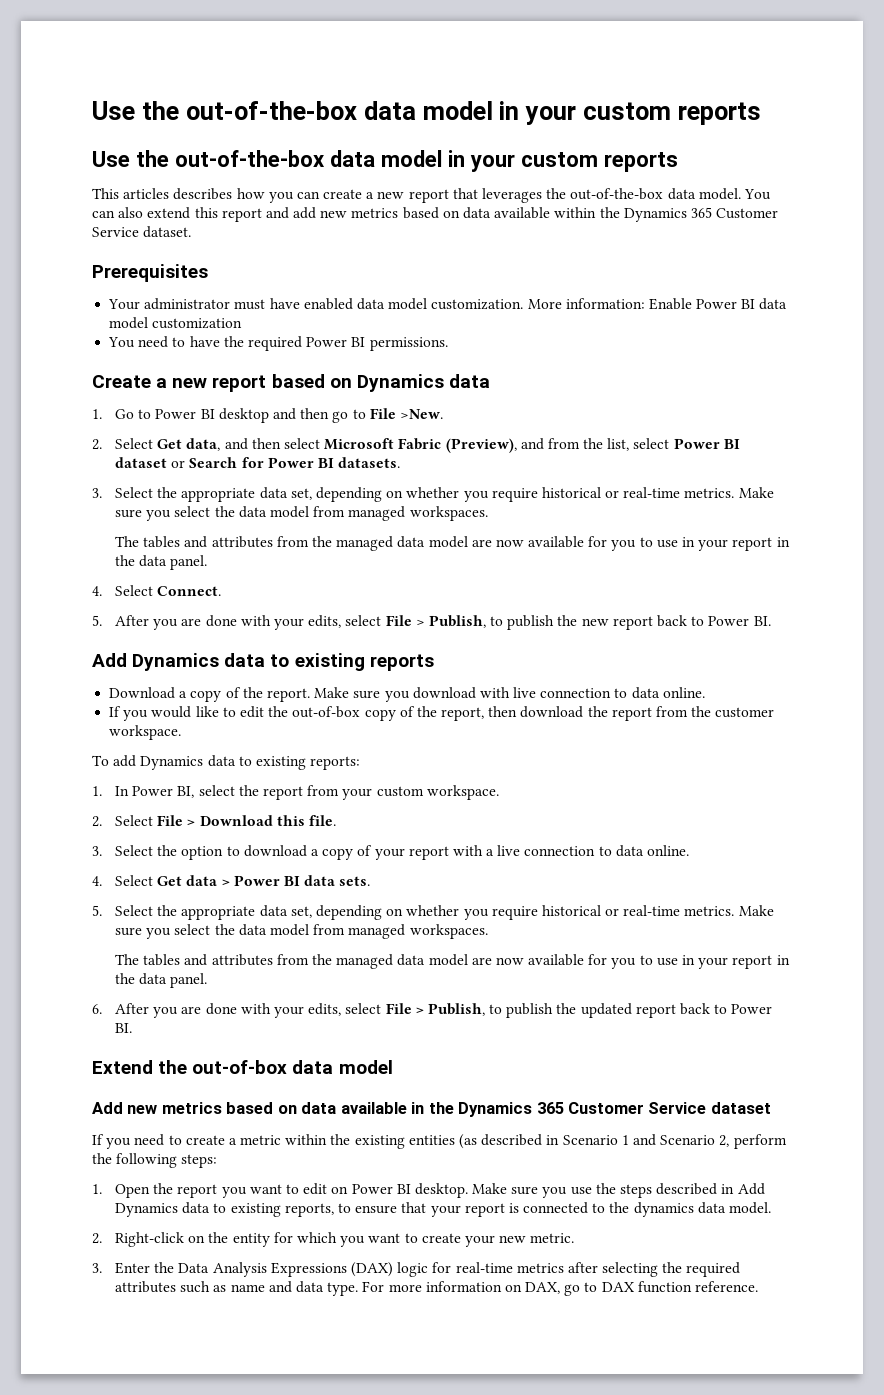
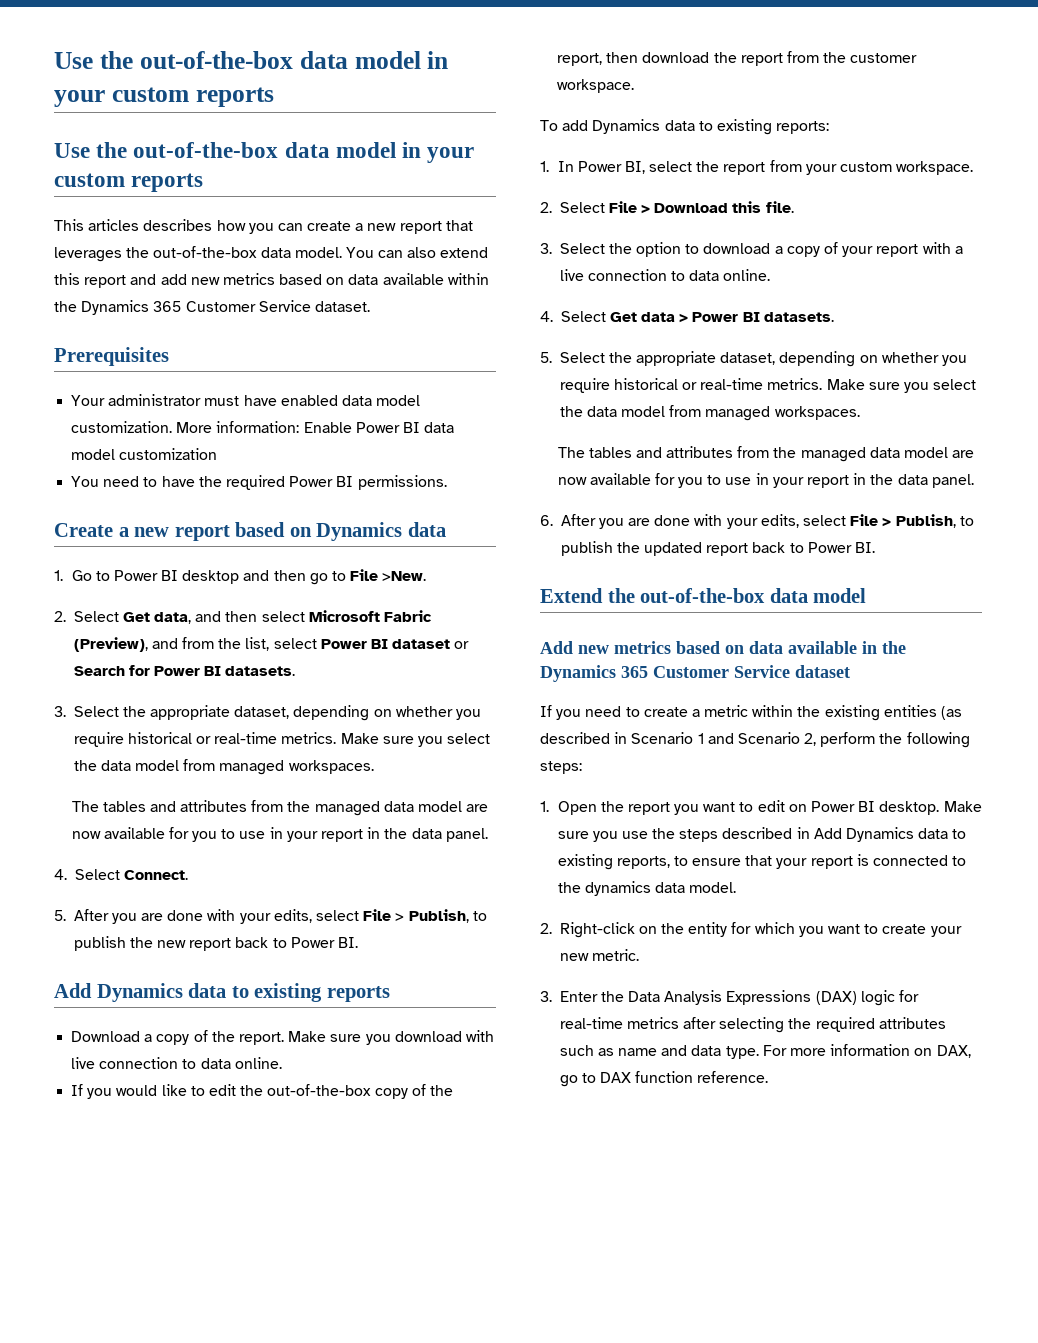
- 3. Select the appropriate data set, depending on whether you require historical or real-time metrics.
+ 3. Select the appropriate dataset, depending on whether you require historical or real-time metrics.
- If you would like to edit the out-of-box copy of the report, then download the report from the customer workspace.
+ If you would like to edit the out-of-the-box copy of the report, then download the report from the customer workspace.
- 4. Select Get data > Power BI data sets.
+ 4. Select Get data > Power BI datasets.
- 5. Select the appropriate data set, depending on whether you require historical or real-time metrics.
+ 5. Select the appropriate dataset, depending on whether you require historical or real-time metrics.
- Extend the out-of-box data model
+ Extend the out-of-the-box data model

